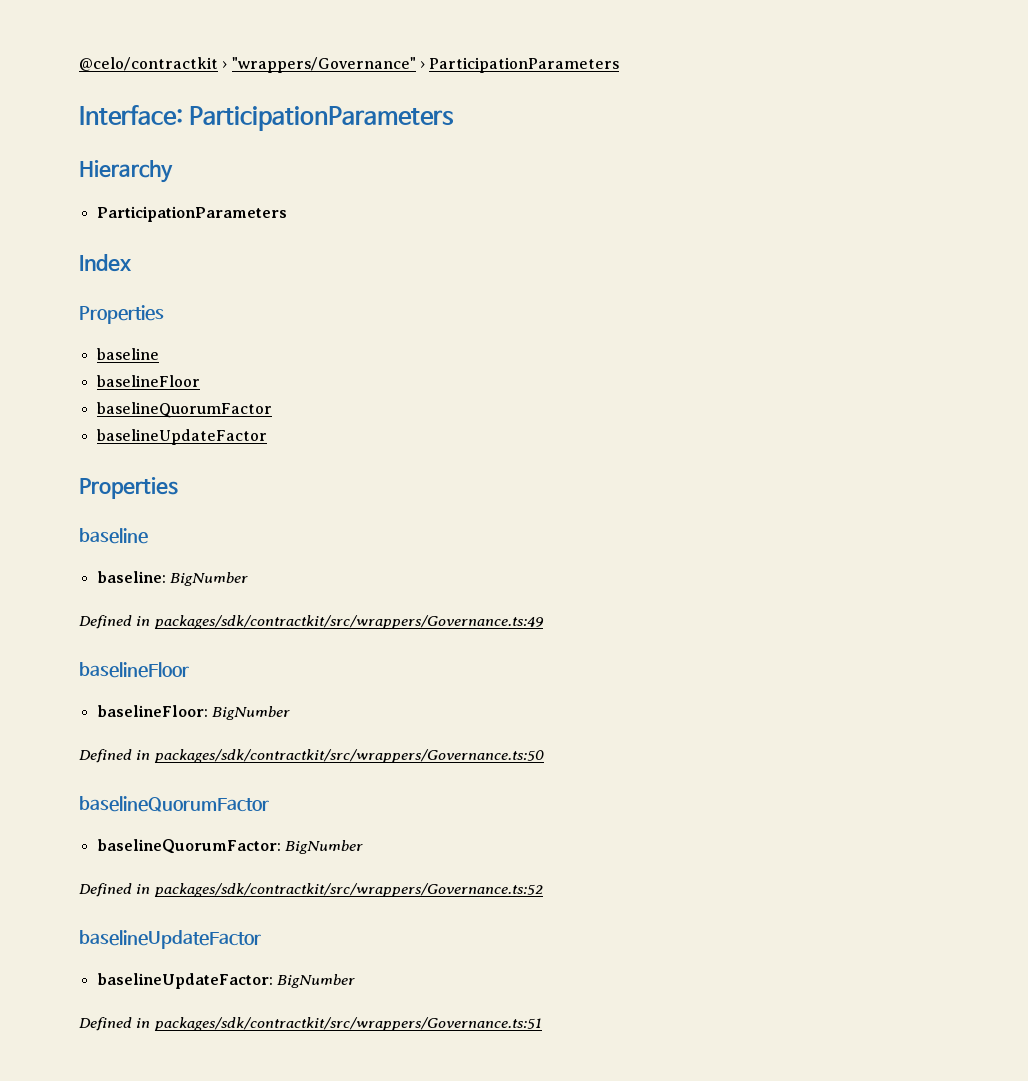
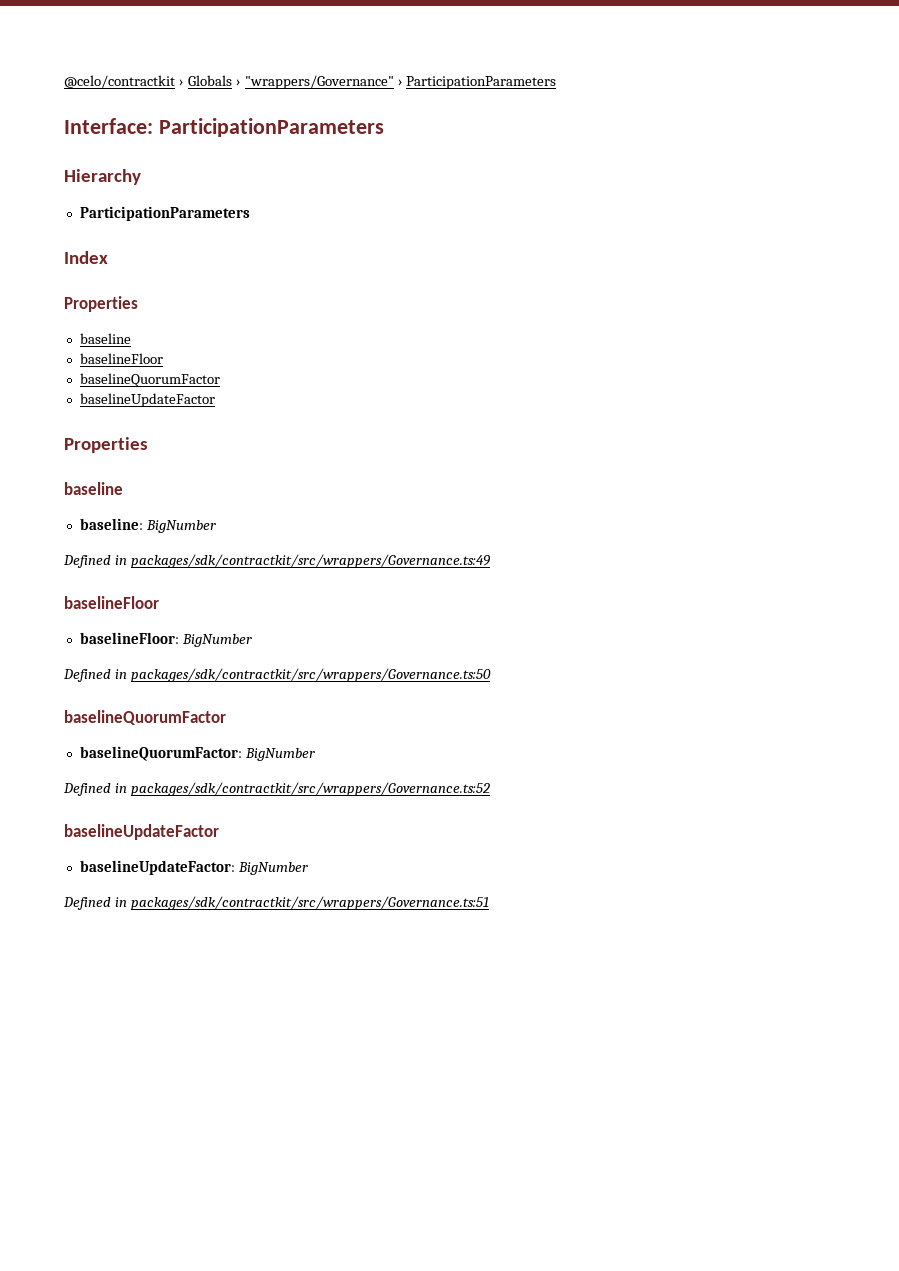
- @celo/contractkit › "wrappers/Governance" › ParticipationParameters
+ @celo/contractkit › Globals › "wrappers/Governance" › ParticipationParameters

